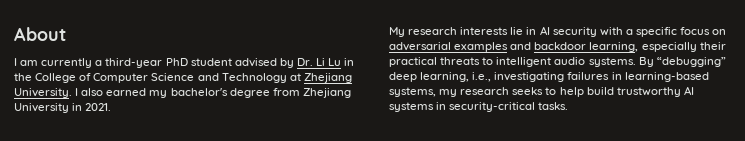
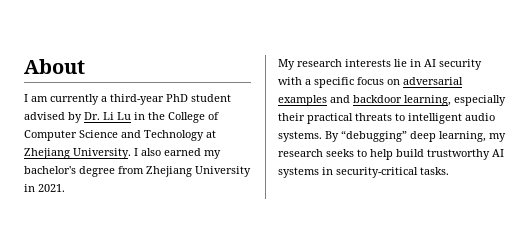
- By “debugging” deep learning, i.e., investigating failures in learning-based systems, my research seeks to help build trustworthy AI systems in security-critical tasks.
+ By “debugging” deep learning, my research seeks to help build trustworthy AI systems in security-critical tasks.

